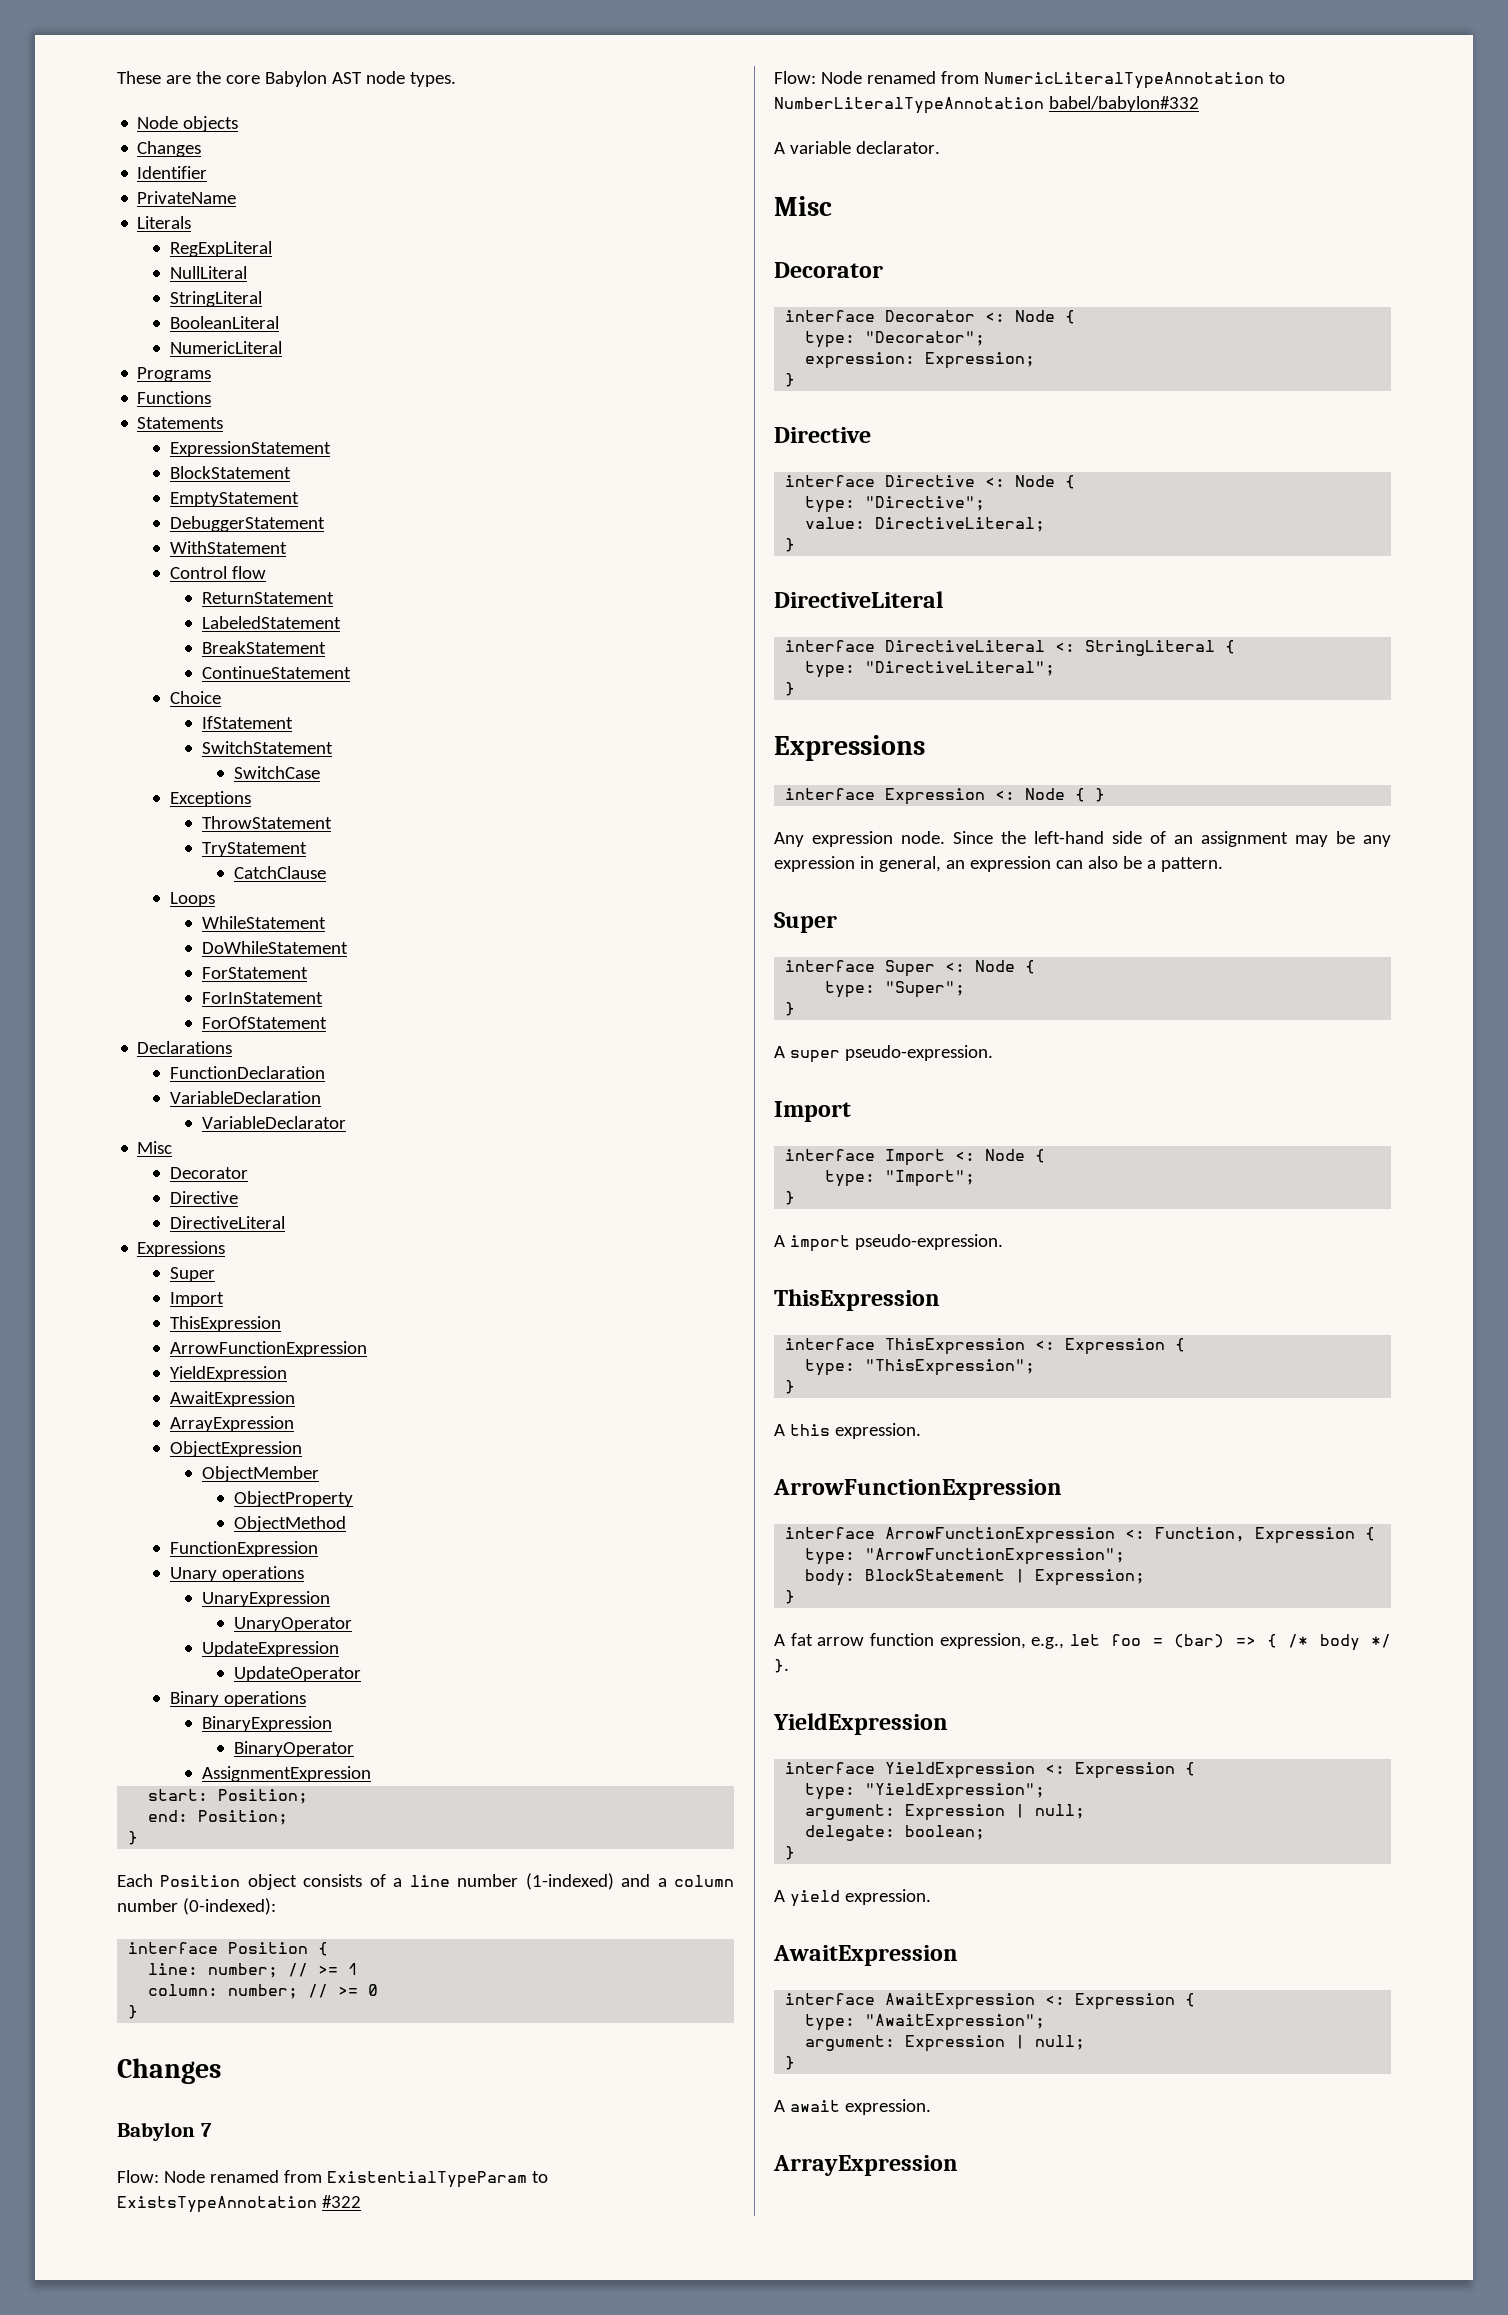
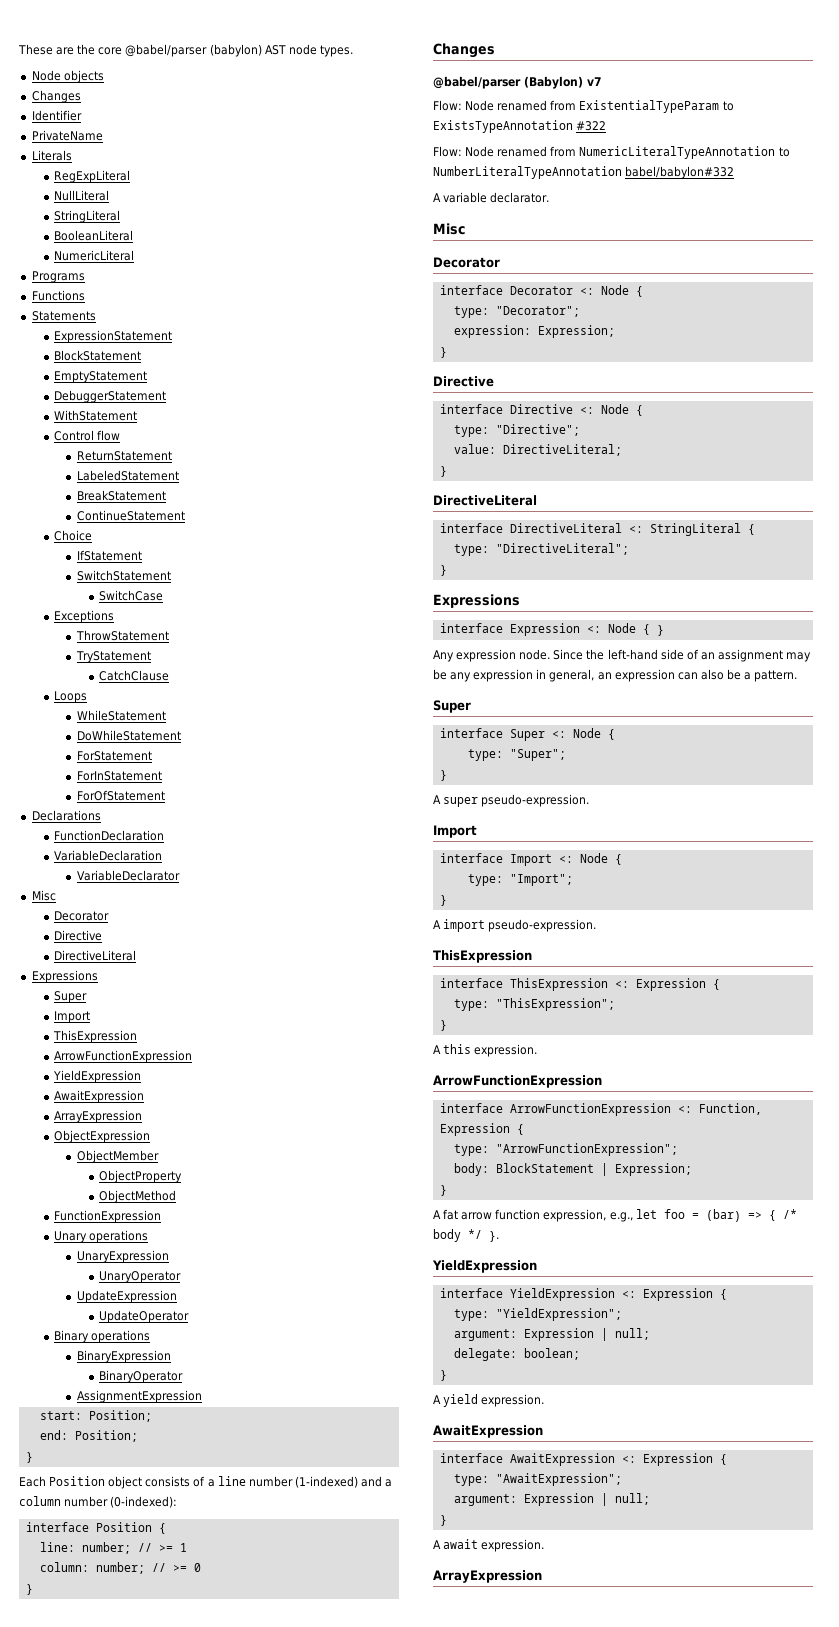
- These are the core Babylon AST node types.
+ These are the core @babel/parser (babylon) AST node types.
- Babylon 7
+ @babel/parser (Babylon) v7

